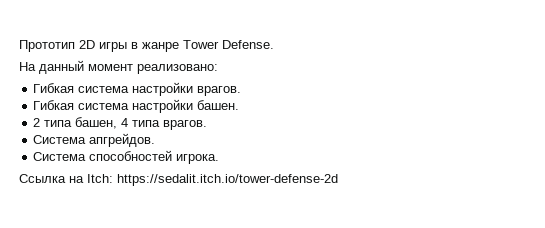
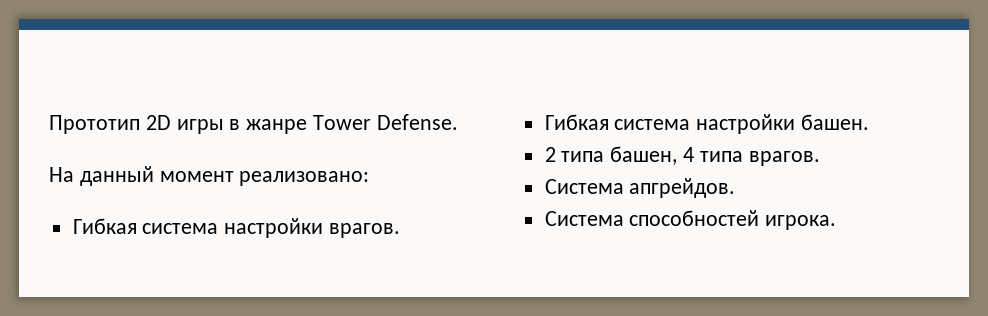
- Ссылка на Itch: https://sedalit.itch.io/tower-defense-2d

